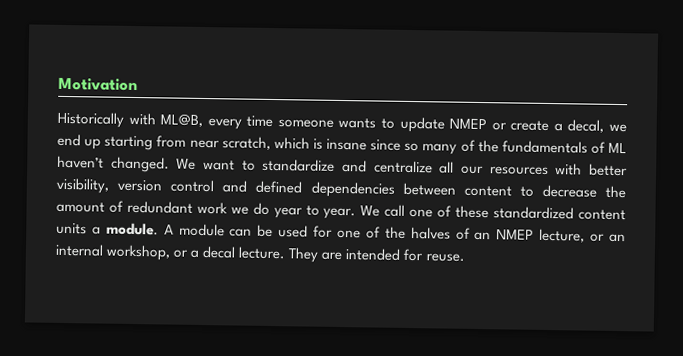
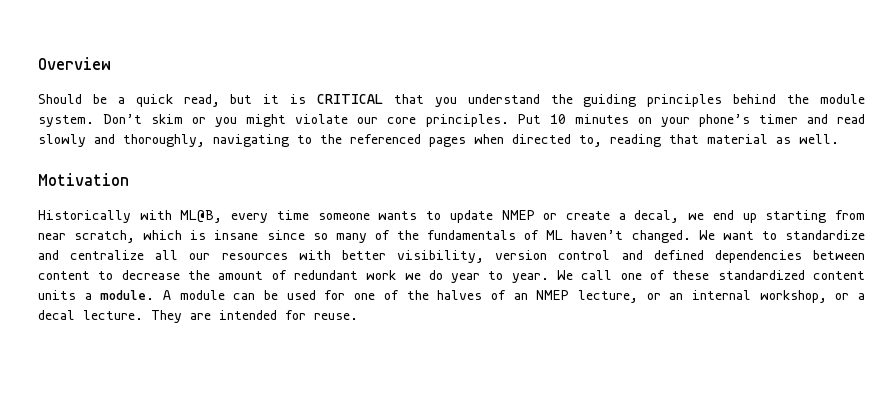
+ Overview
+ Should be a quick read, but it is CRITICAL that you understand the guiding principles behind the module system. Don’t skim or you might violate our core principles. Put 10 minutes on your phone’s timer and read slowly and thoroughly, navigating to the referenced pages when directed to, reading that material as well.

